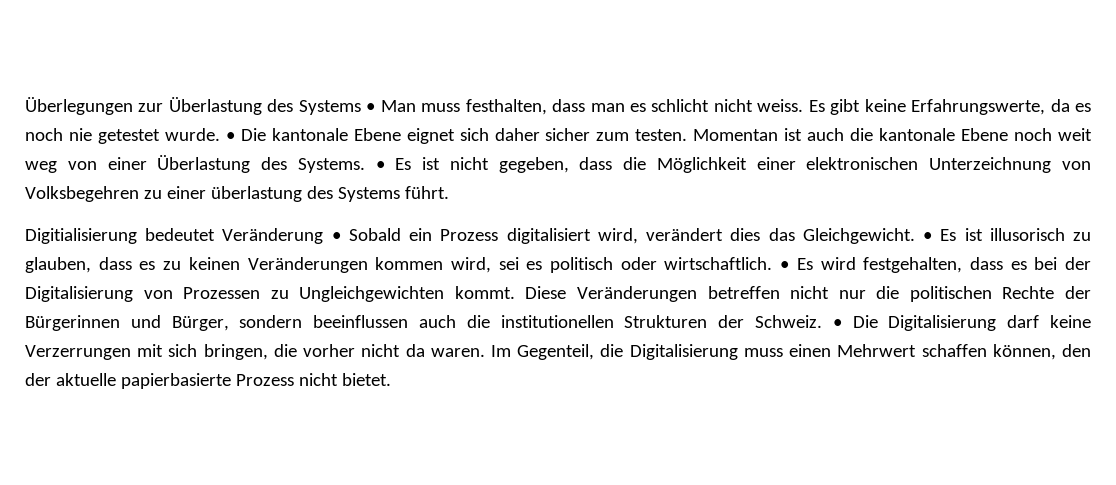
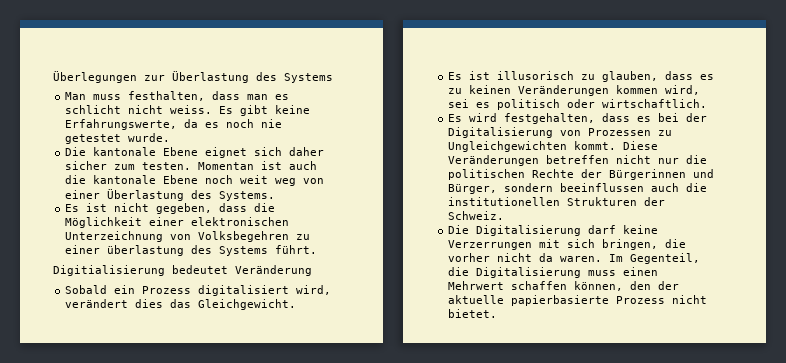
- Überlegungen zur Überlastung des Systems • Man muss festhalten, dass man es schlicht nicht weiss.
+ Überlegungen zur Überlastung des Systems
+ Man muss festhalten, dass man es schlicht nicht weiss.
- Es gibt keine Erfahrungswerte, da es noch nie getestet wurde. • Die kantonale Ebene eignet sich daher sicher zum testen.
+ Es gibt keine Erfahrungswerte, da es noch nie getestet wurde.
+ Die kantonale Ebene eignet sich daher sicher zum testen.
- Momentan ist auch die kantonale Ebene noch weit weg von einer Überlastung des Systems. • Es ist nicht gegeben, dass die Möglichkeit einer elektronischen Unterzeichnung von Volksbegehren zu einer überlastung des Systems führt.
+ Momentan ist auch die kantonale Ebene noch weit weg von einer Überlastung des Systems.
+ Es ist nicht gegeben, dass die Möglichkeit einer elektronischen Unterzeichnung von Volksbegehren zu einer überlastung des Systems führt.
- Digitialisierung bedeutet Veränderung • Sobald ein Prozess digitalisiert wird, verändert dies das Gleichgewicht. • Es ist illusorisch zu glauben, dass es zu keinen Veränderungen kommen wird, sei es politisch oder wirtschaftlich. • Es wird festgehalten, dass es bei der Digitalisierung von Prozessen zu Ungleichgewichten kommt.
+ Digitialisierung bedeutet Veränderung
+ Sobald ein Prozess digitalisiert wird, verändert dies das Gleichgewicht.
+ Es ist illusorisch zu glauben, dass es zu keinen Veränderungen kommen wird, sei es politisch oder wirtschaftlich.
+ Es wird festgehalten, dass es bei der Digitalisierung von Prozessen zu Ungleichgewichten kommt.
- Diese Veränderungen betreffen nicht nur die politischen Rechte der Bürgerinnen und Bürger, sondern beeinflussen auch die institutionellen Strukturen der Schweiz. • Die Digitalisierung darf keine Verzerrungen mit sich bringen, die vorher nicht da waren.
+ Diese Veränderungen betreffen nicht nur die politischen Rechte der Bürgerinnen und Bürger, sondern beeinflussen auch die institutionellen Strukturen der Schweiz.
+ Die Digitalisierung darf keine Verzerrungen mit sich bringen, die vorher nicht da waren.

